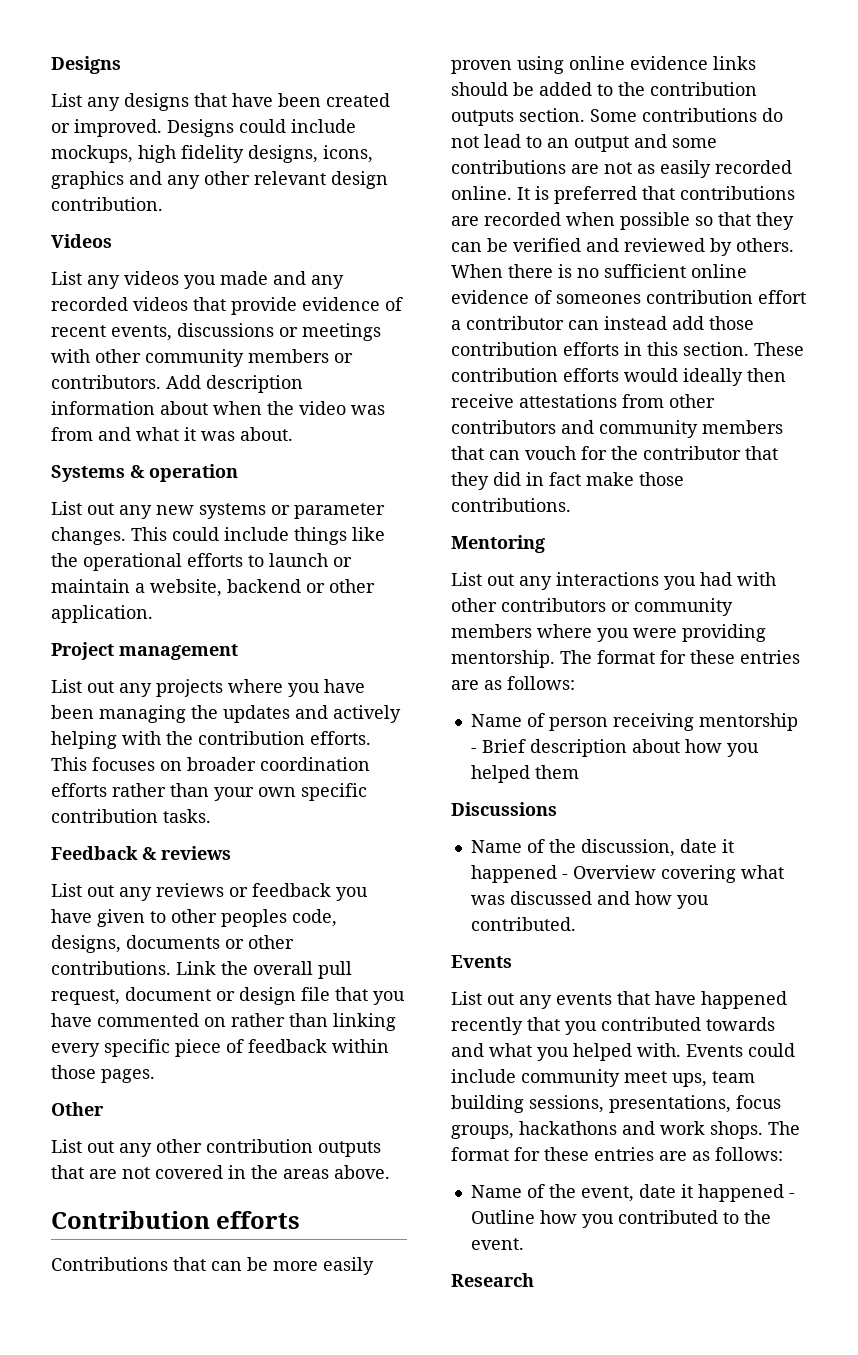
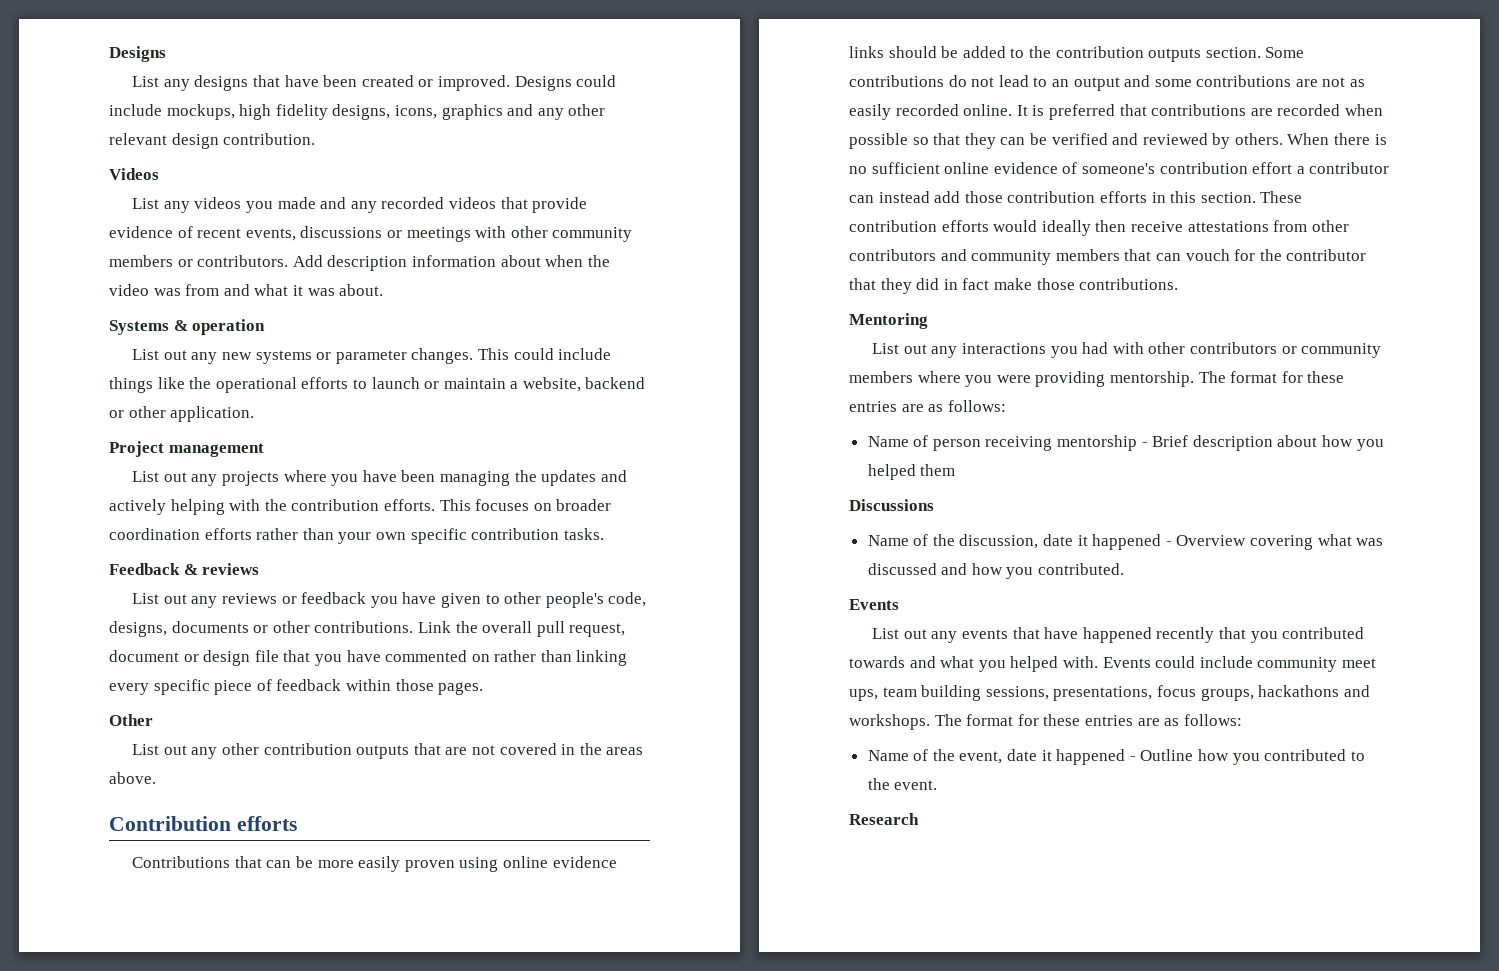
- List out any reviews or feedback you have given to other peoples code, designs, documents or other contributions.
+ List out any reviews or feedback you have given to other people's code, designs, documents or other contributions.
- When there is no sufficient online evidence of someones contribution effort a contributor can instead add those contribution efforts in this section.
+ When there is no sufficient online evidence of someone's contribution effort a contributor can instead add those contribution efforts in this section.
- Events could include community meet ups, team building sessions, presentations, focus groups, hackathons and work shops.
+ Events could include community meet ups, team building sessions, presentations, focus groups, hackathons and workshops.

